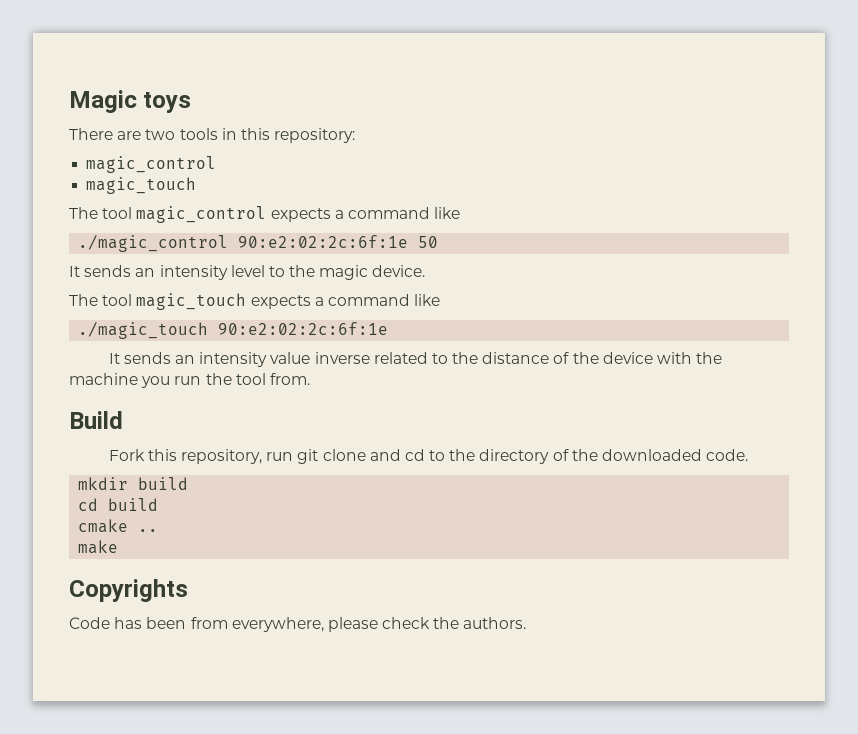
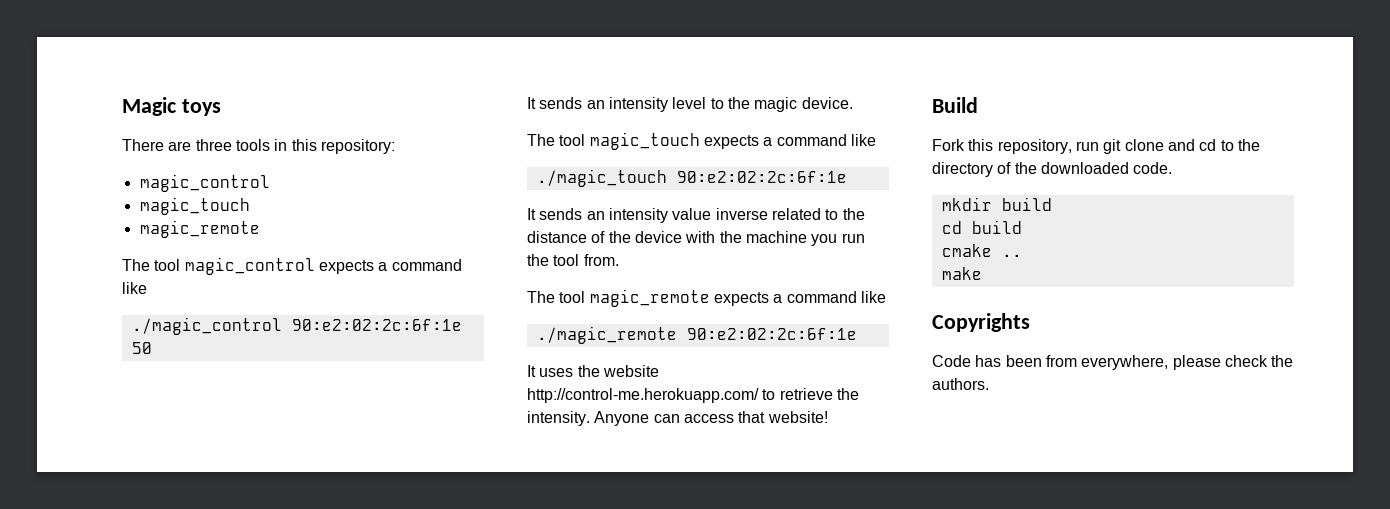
- There are two tools in this repository:
+ There are three tools in this repository:
  magic_control
  magic_touch
+ magic_remote
+ The tool magic_remote expects a command like
+ ./magic_remote 90:e2:02:2c:6f:1e
+ It uses the website http://control-me.herokuapp.com/ to retrieve the intensity. Anyone can access that website!

